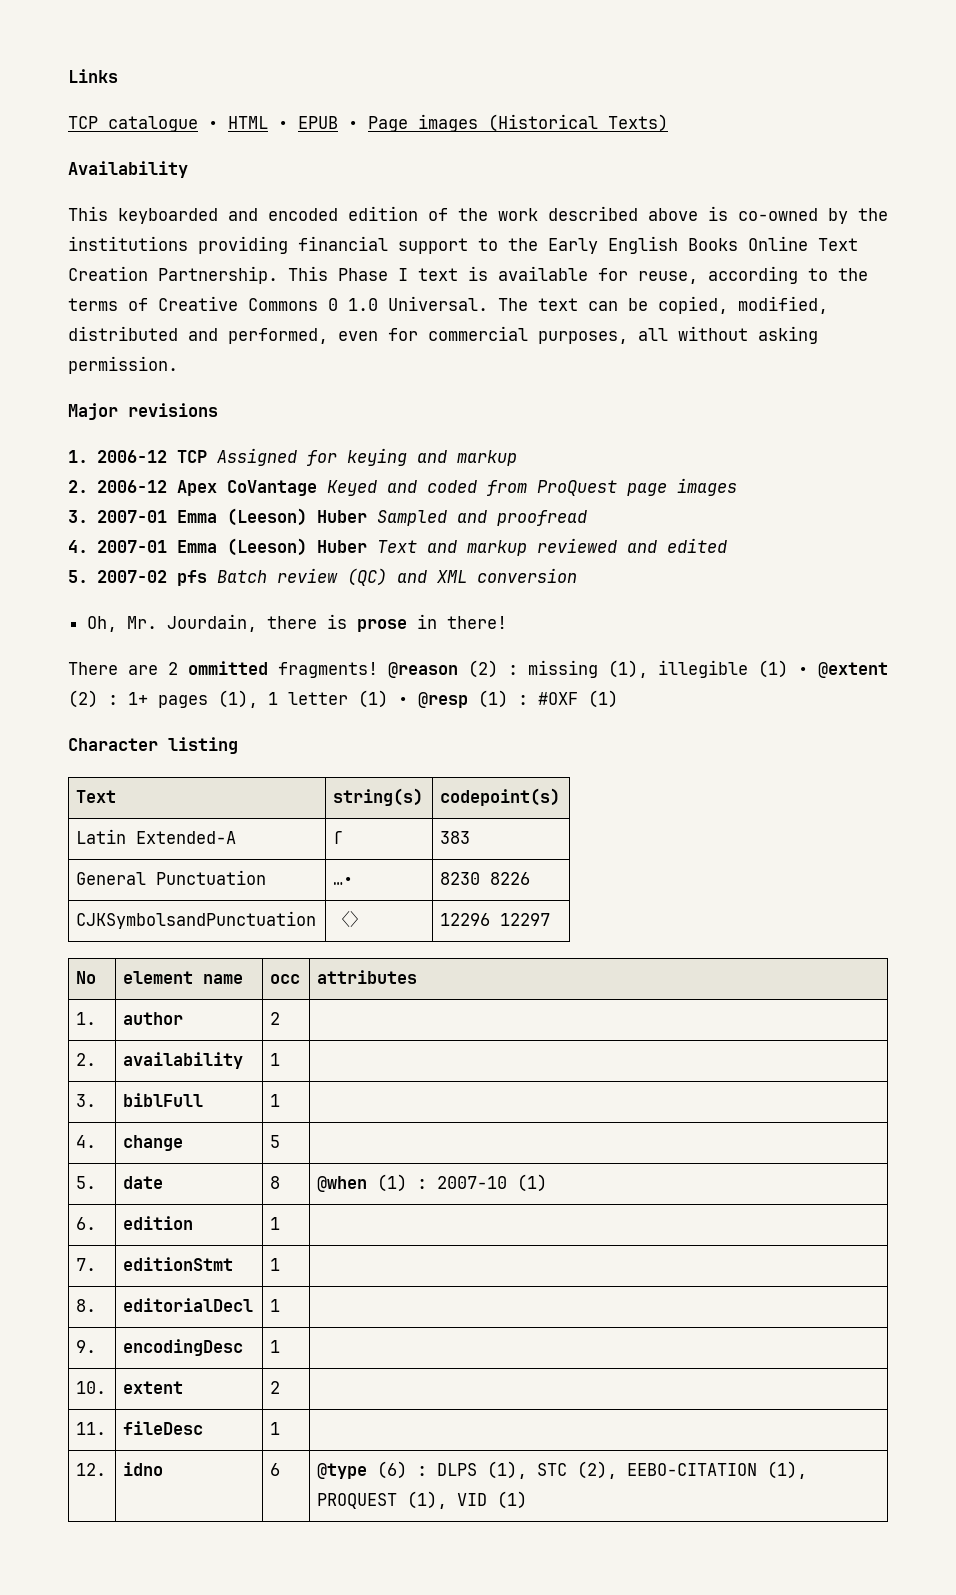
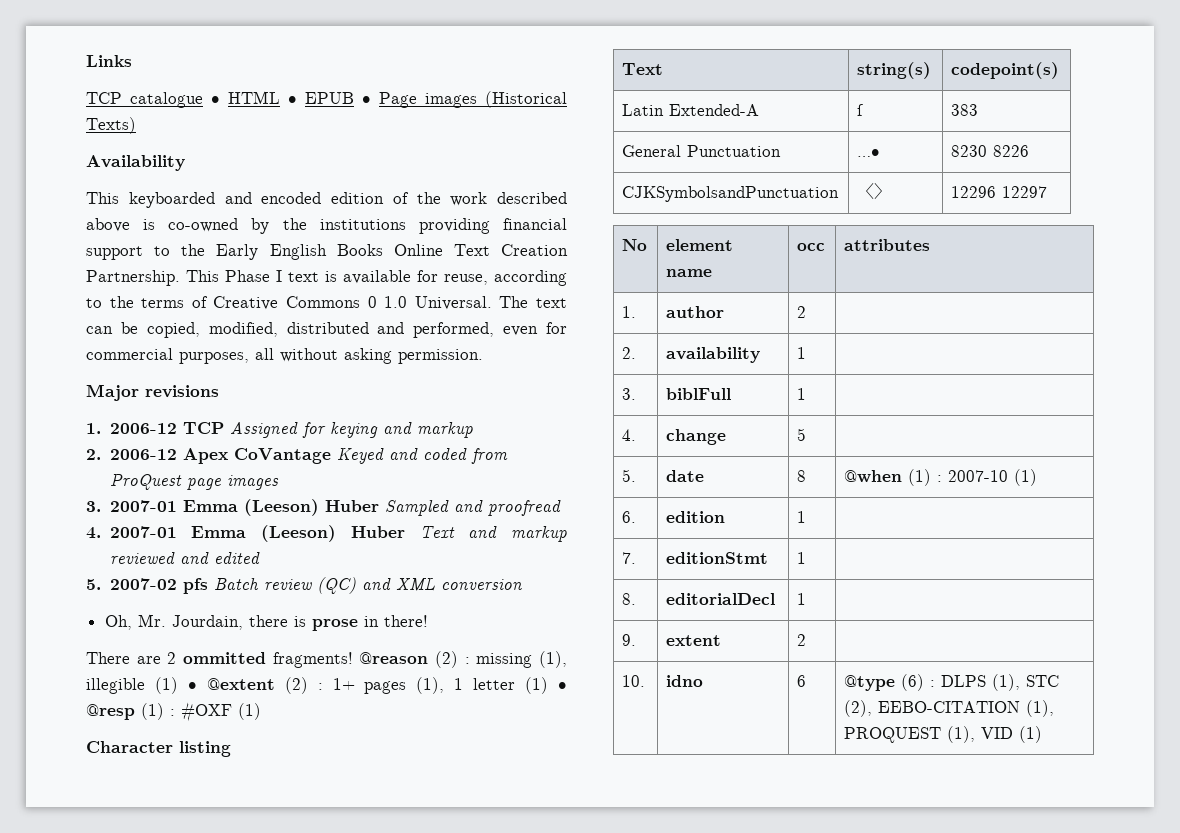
- 9. | encodingDesc | 1 |
- 10. | extent | 2 |
+ 9. | extent | 2 |
- 11. | fileDesc | 1 |
- 12. | idno | 6 | @type (6) : DLPS (1), STC (2), EEBO-CITATION (1), PROQUEST (1), VID (1)
+ 10. | idno | 6 | @type (6) : DLPS (1), STC (2), EEBO-CITATION (1), PROQUEST (1), VID (1)

